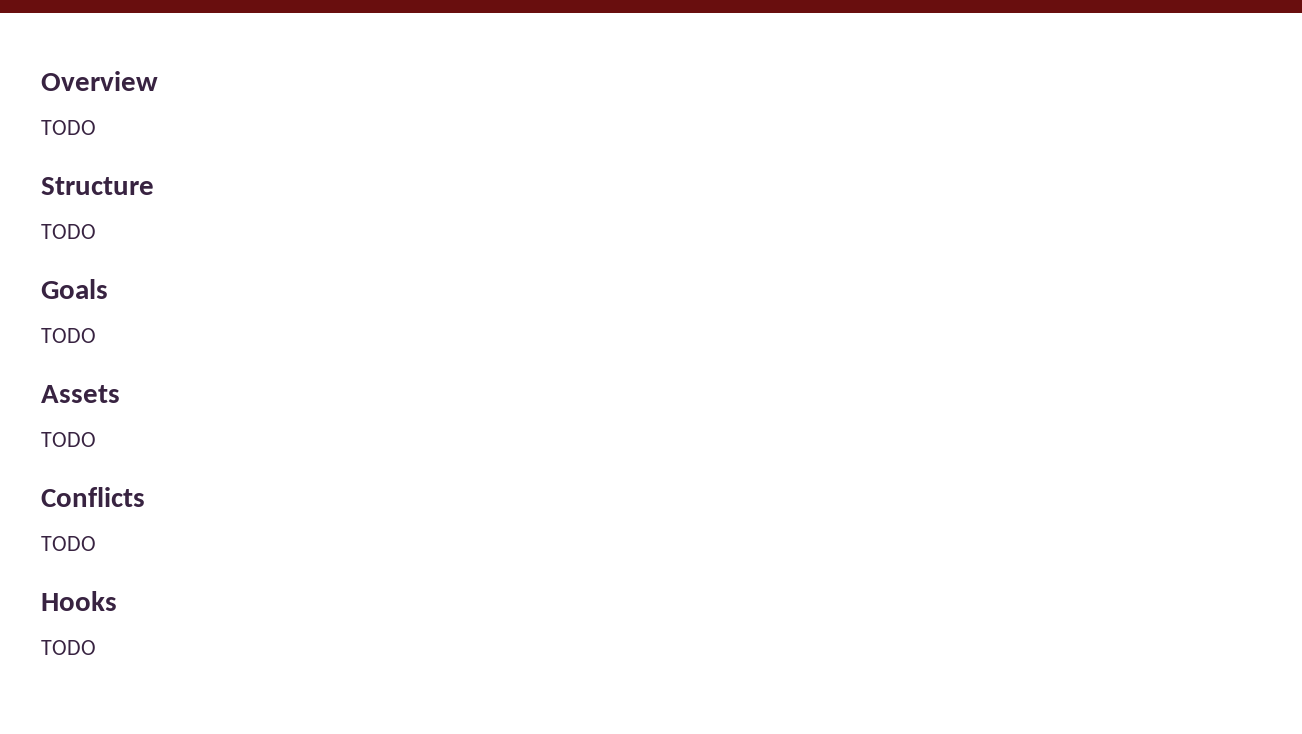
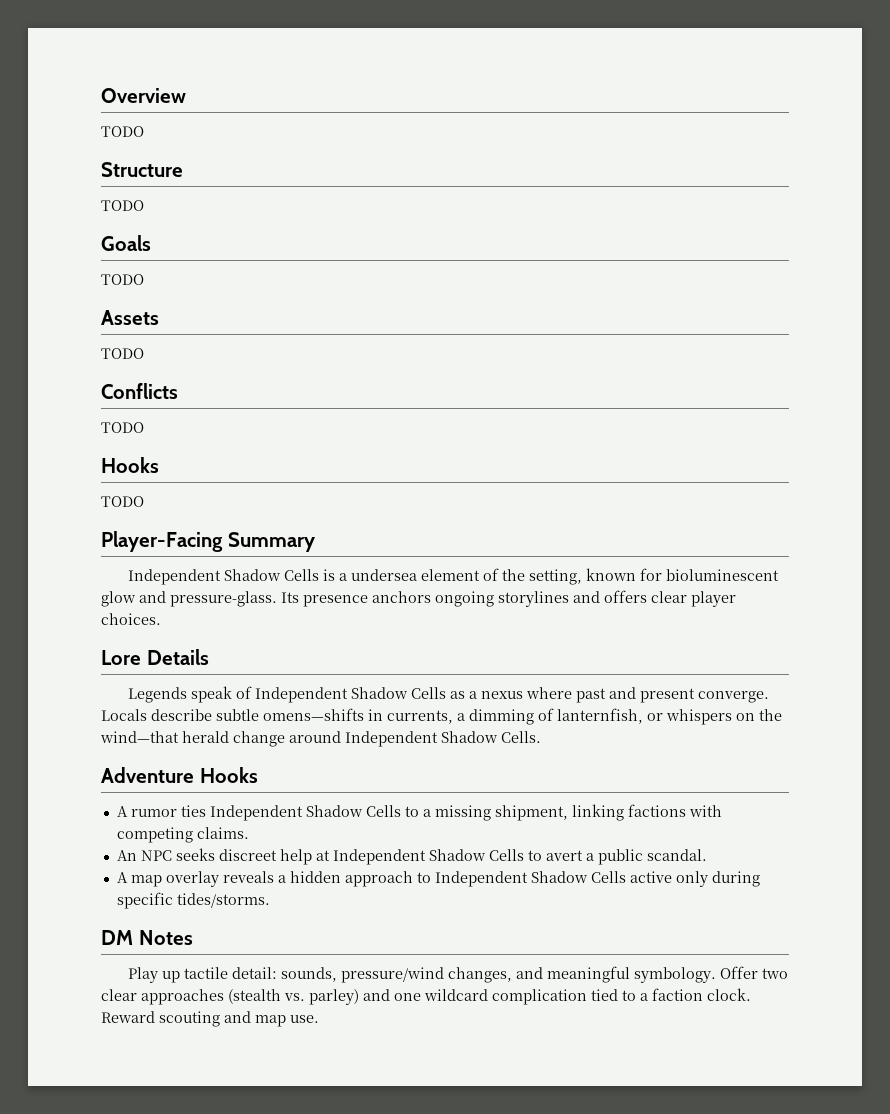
+ Player-Facing Summary
+ Independent Shadow Cells is a undersea element of the setting, known for bioluminescent glow and pressure-glass. Its presence anchors ongoing storylines and offers clear player choices.
+ Lore Details
+ Legends speak of Independent Shadow Cells as a nexus where past and present converge. Locals describe subtle omens—shifts in currents, a dimming of lanternfish, or whispers on the wind—that herald change around Independent Shadow Cells.
+ Adventure Hooks
+ A rumor ties Independent Shadow Cells to a missing shipment, linking factions with competing claims.
+ An NPC seeks discreet help at Independent Shadow Cells to avert a public scandal.
+ A map overlay reveals a hidden approach to Independent Shadow Cells active only during specific tides/storms.
+ DM Notes
+ Play up tactile detail: sounds, pressure/wind changes, and meaningful symbology. Offer two clear approaches (stealth vs. parley) and one wildcard complication tied to a faction clock. Reward scouting and map use.

